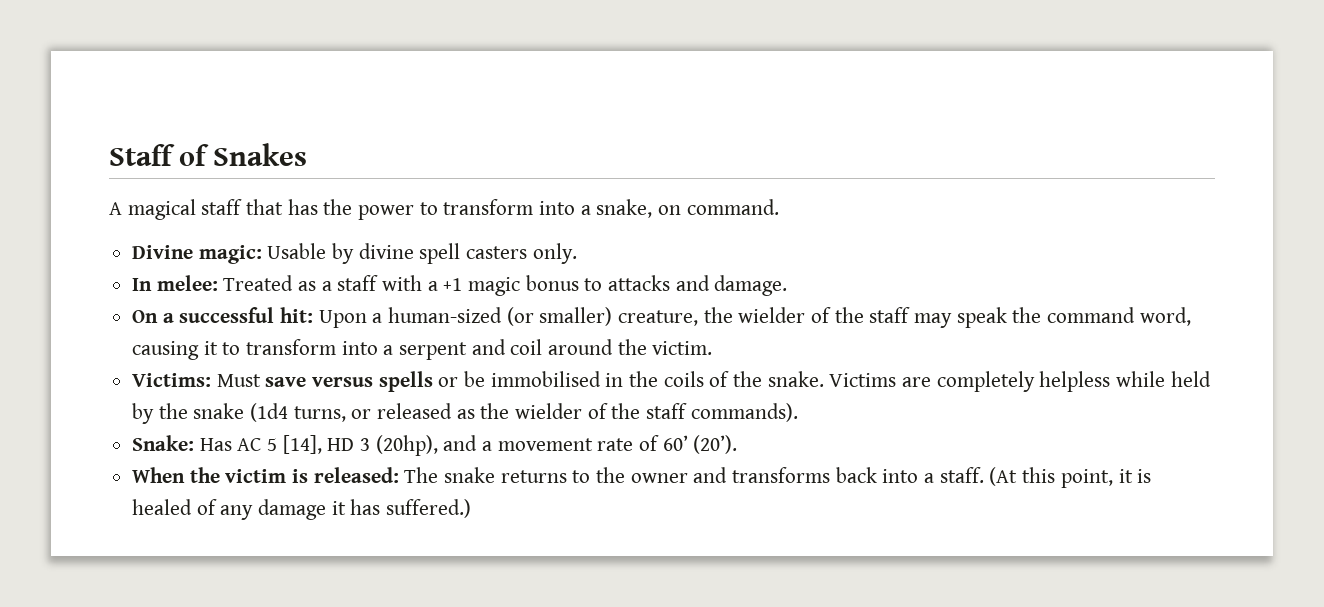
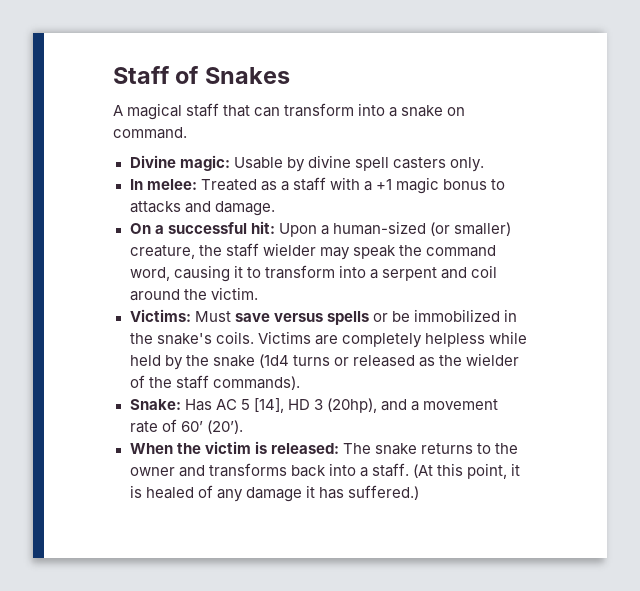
- A magical staff that has the power to transform into a snake, on command.
+ A magical staff that can transform into a snake on command.
- On a successful hit: Upon a human-sized (or smaller) creature, the wielder of the staff may speak the command word, causing it to transform into a serpent and coil around the victim.
+ On a successful hit: Upon a human-sized (or smaller) creature, the staff wielder may speak the command word, causing it to transform into a serpent and coil around the victim.
- Victims: Must save versus spells or be immobilised in the coils of the snake.
+ Victims: Must save versus spells or be immobilized in the snake's coils.
- Victims are completely helpless while held by the snake (1d4 turns, or released as the wielder of the staff commands).
+ Victims are completely helpless while held by the snake (1d4 turns or released as the wielder of the staff commands).

